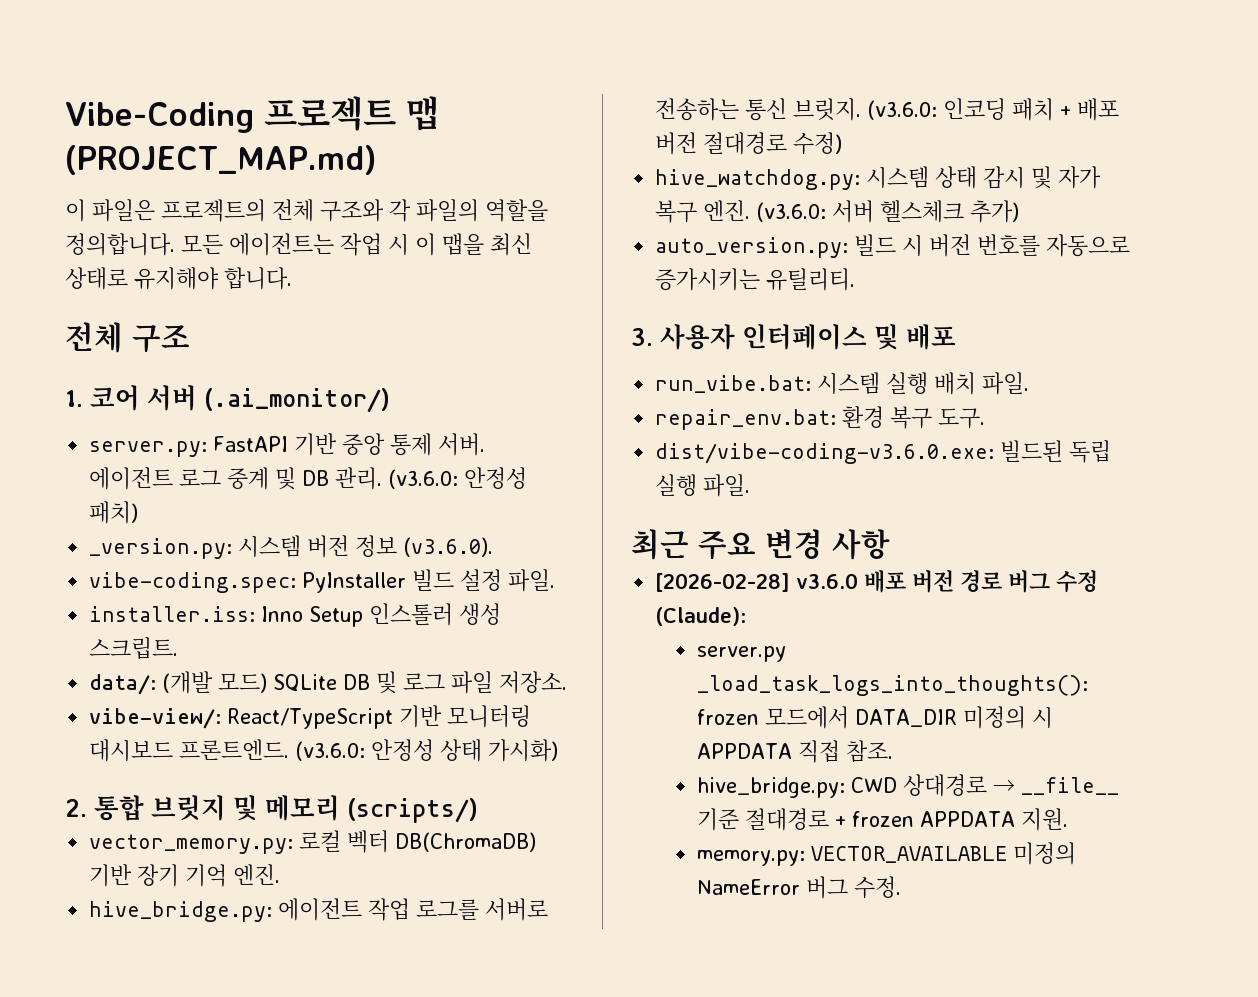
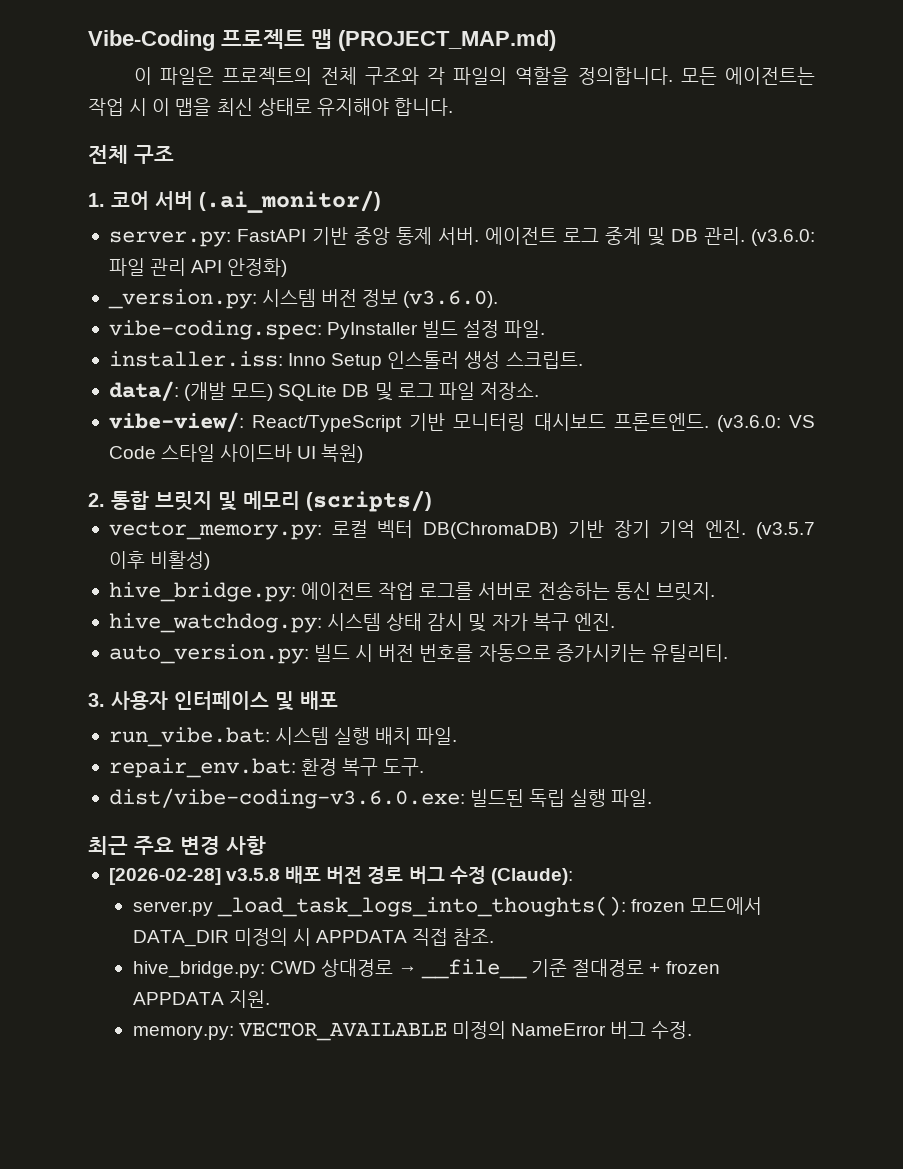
- (v3.6.0: 안정성 패치)
+ (v3.6.0: 파일 관리 API 안정화)
- (v3.6.0: 안정성 상태 가시화)
+ (v3.6.0: VS Code 스타일 사이드바 UI 복원)
+ (v3.5.7 이후 비활성)
- (v3.6.0: 인코딩 패치 + 배포 버전 절대경로 수정)
- (v3.6.0: 서버 헬스체크 추가)
- [2026-02-28] v3.6.0 배포 버전 경로 버그 수정 (Claude):
+ [2026-02-28] v3.5.8 배포 버전 경로 버그 수정 (Claude):

